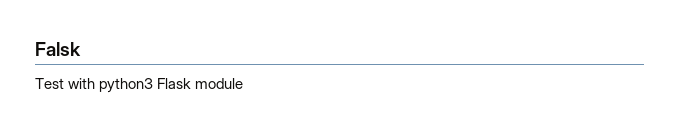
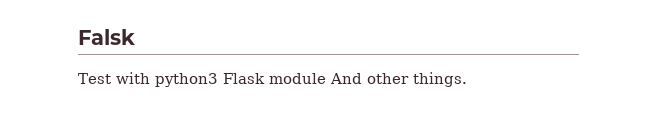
- Test with python3 Flask module
+ Test with python3 Flask module And other things.

